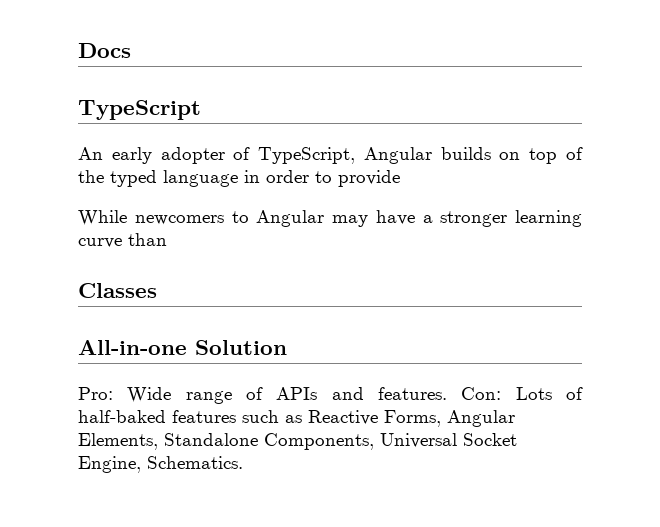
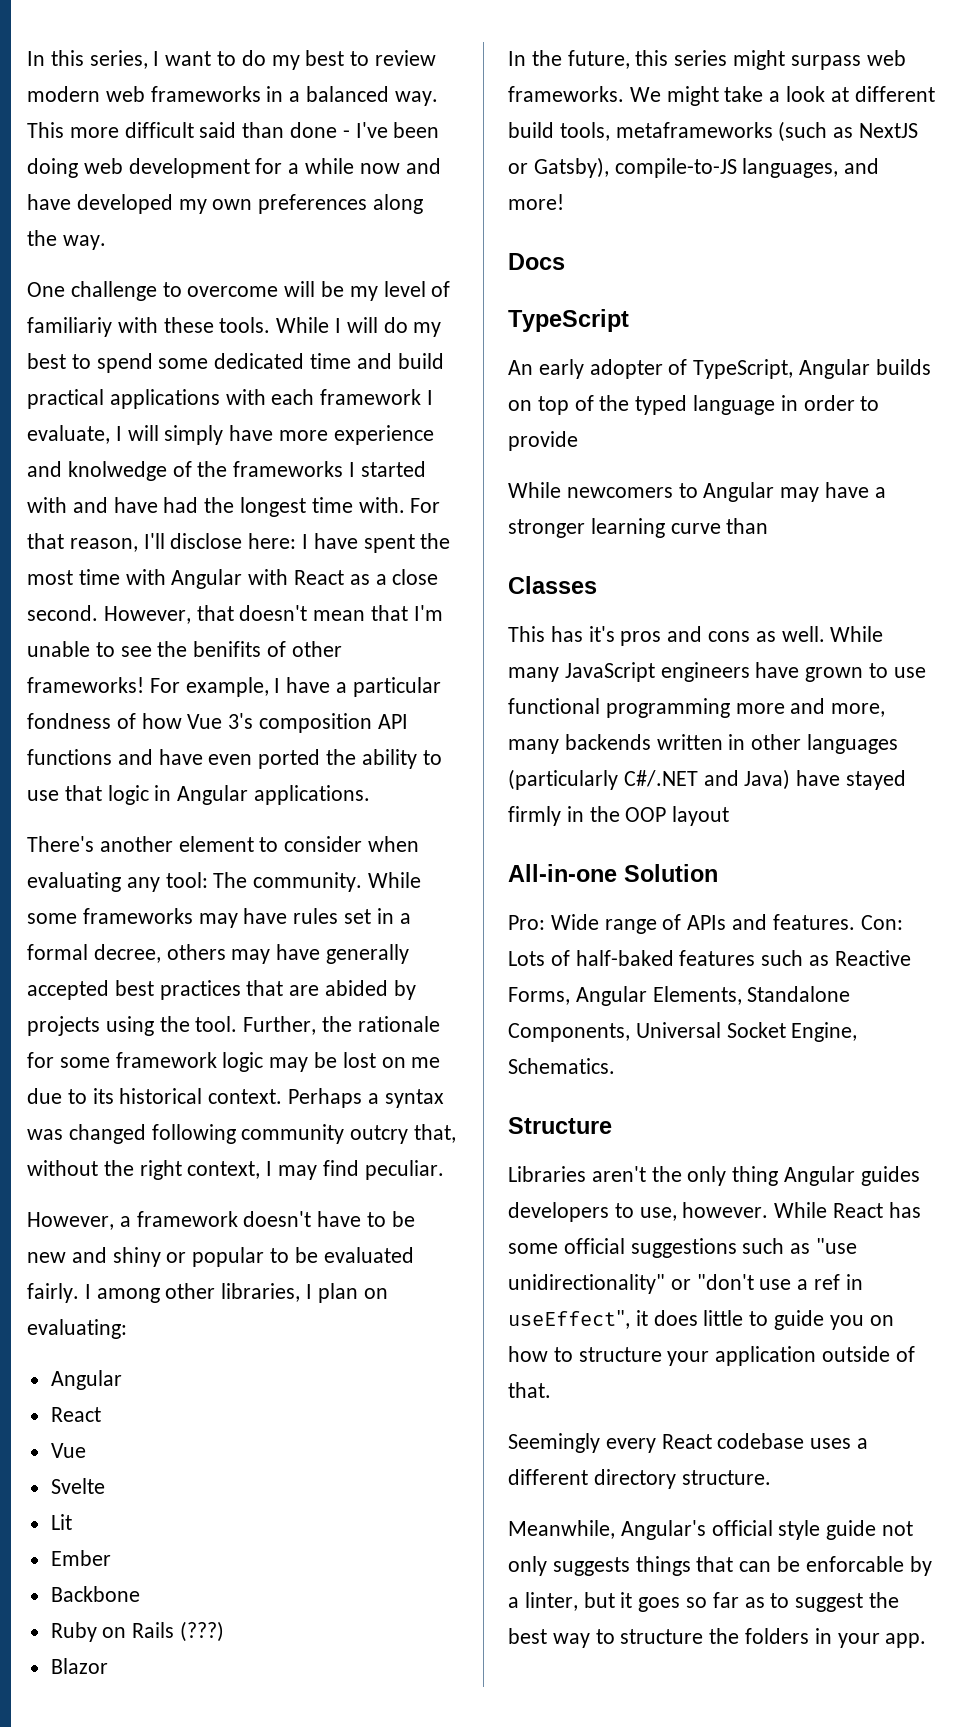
+ In this series, I want to do my best to review modern web frameworks in a balanced way. This more difficult said than done - I've been doing web development for a while now and have developed my own preferences along the way.
+ One challenge to overcome will be my level of familiariy with these tools. While I will do my best to spend some dedicated time and build practical applications with each framework I evaluate, I will simply have more experience and knolwedge of the frameworks I started with and have had the longest time with. For that reason, I'll disclose here: I have spent the most time with Angular with React as a close second. However, that doesn't mean that I'm unable to see the benifits of other frameworks! For example, I have a particular fondness of how Vue 3's composition API functions and have even ported the ability to use that logic in Angular applications.
+ There's another element to consider when evaluating any tool: The community. While some frameworks may have rules set in a formal decree, others may have generally accepted best practices that are abided by projects using the tool. Further, the rationale for some framework logic may be lost on me due to its historical context. Perhaps a syntax was changed following community outcry that, without the right context, I may find peculiar.
+ However, a framework doesn't have to be new and shiny or popular to be evaluated fairly. I among other libraries, I plan on evaluating:
+ Angular
+ React
+ Vue
+ Svelte
+ Lit
+ Ember
+ Backbone
+ Ruby on Rails (???)
+ Blazor
+ In the future, this series might surpass web frameworks. We might take a look at different build tools, metaframeworks (such as NextJS or Gatsby), compile-to-JS languages, and more!
+ This has it's pros and cons as well. While many JavaScript engineers have grown to use functional programming more and more, many backends written in other languages (particularly C#/.NET and Java) have stayed firmly in the OOP layout
+ Structure
+ Libraries aren't the only thing Angular guides developers to use, however. While React has some official suggestions such as "use unidirectionality" or "don't use a ref in useEffect", it does little to guide you on how to structure your application outside of that.
+ Seemingly every React codebase uses a different directory structure.
+ Meanwhile, Angular's official style guide not only suggests things that can be enforcable by a linter, but it goes so far as to suggest the best way to structure the folders in your app.

